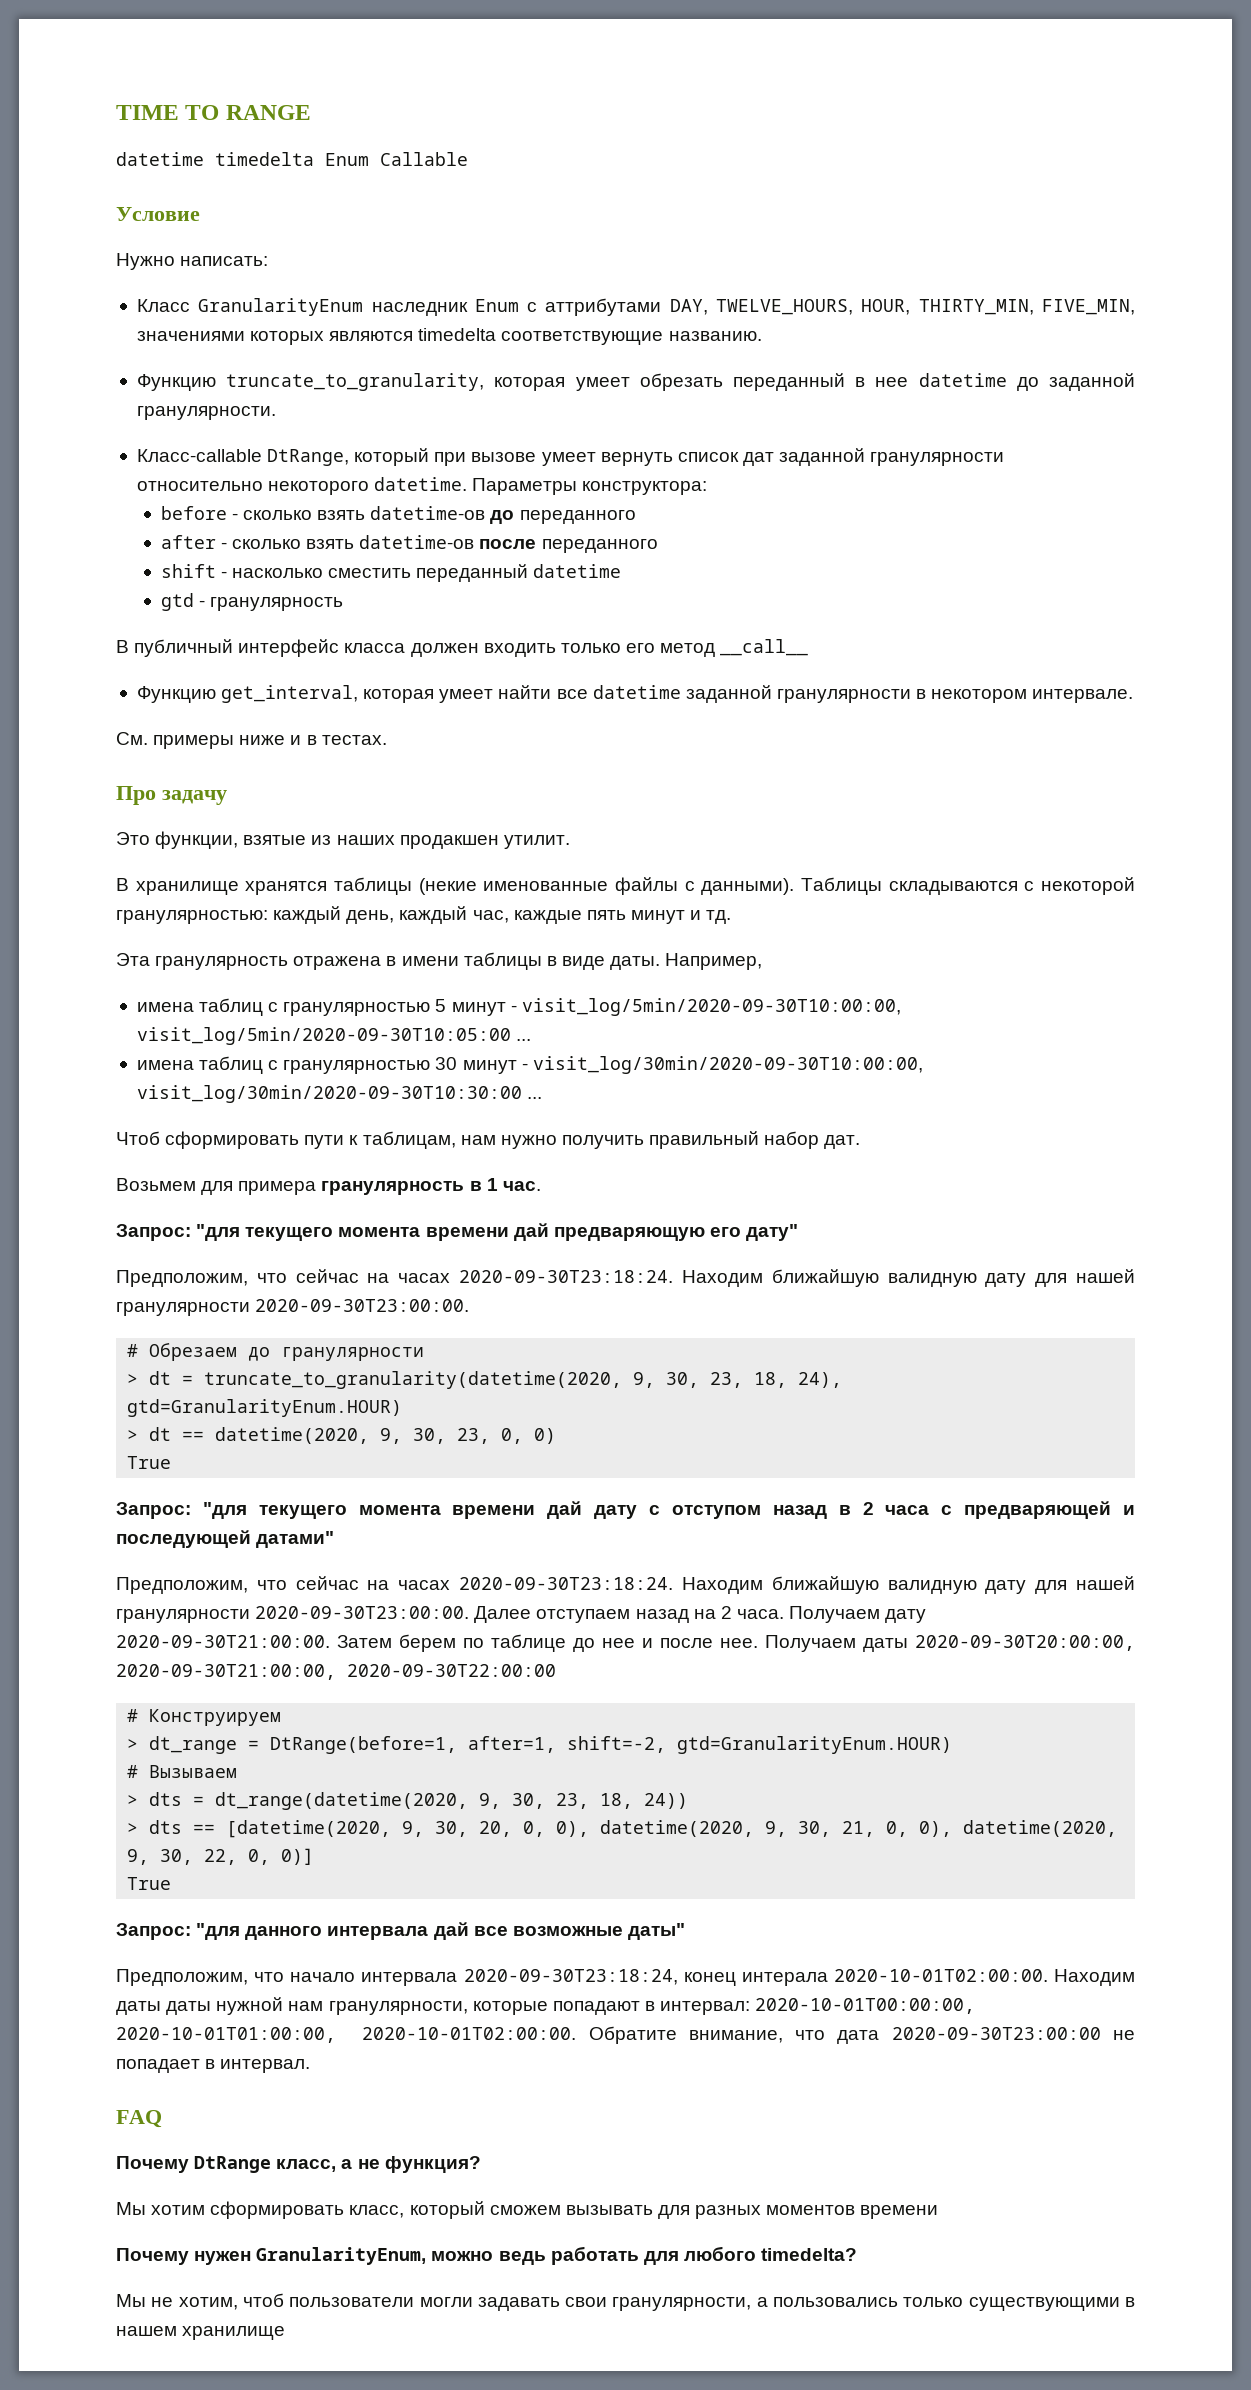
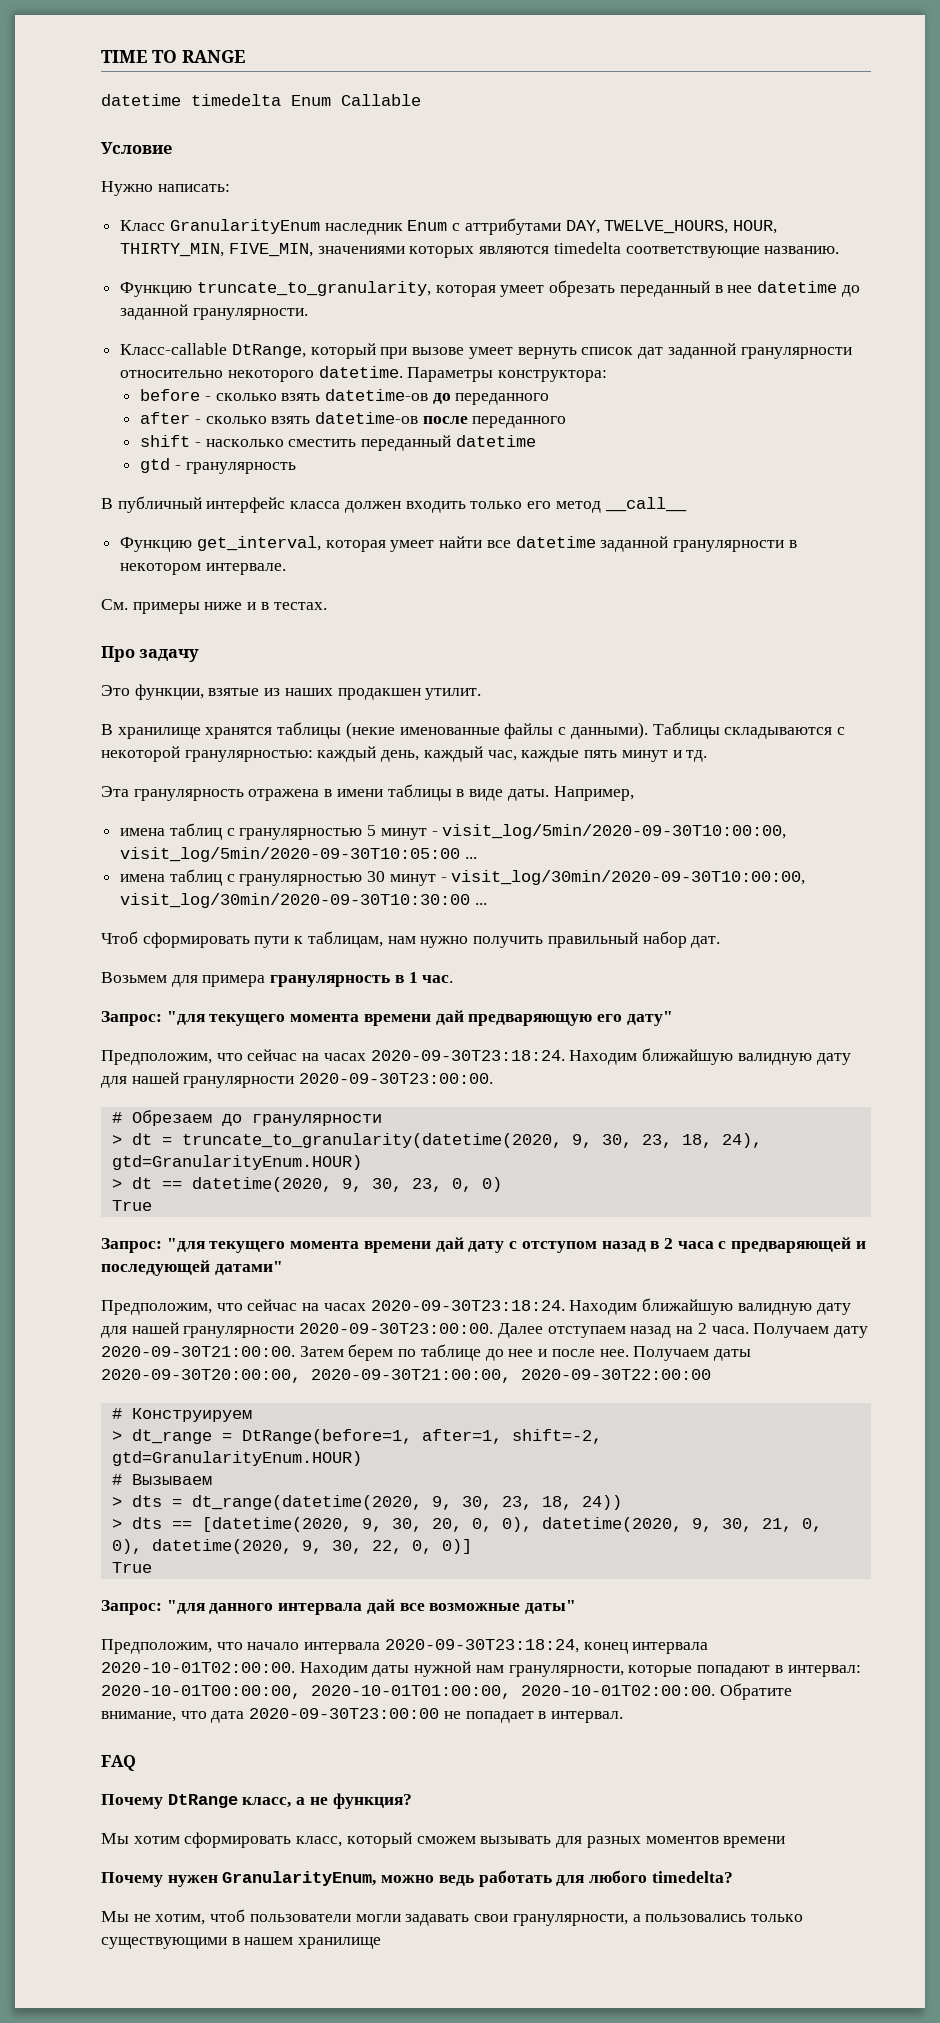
- Предположим, что начало интервала 2020-09-30T23:18:24, конец интерала 2020-10-01T02:00:00.
+ Предположим, что начало интервала 2020-09-30T23:18:24, конец интервала 2020-10-01T02:00:00.
- Находим даты даты нужной нам гранулярности, которые попадают в интервал: 2020-10-01T00:00:00, 2020-10-01T01:00:00, 2020-10-01T02:00:00.
+ Находим даты нужной нам гранулярности, которые попадают в интервал: 2020-10-01T00:00:00, 2020-10-01T01:00:00, 2020-10-01T02:00:00.

